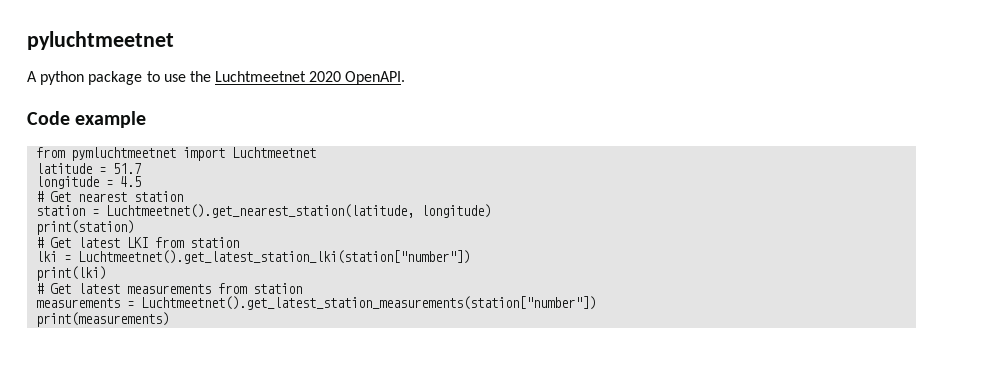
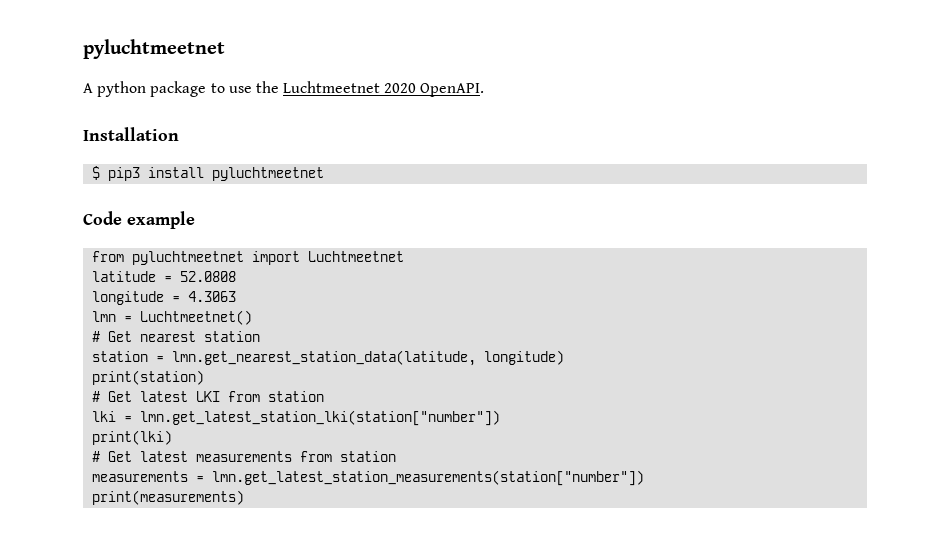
+ Installation
+ $ pip3 install pyluchtmeetnet
- from pymluchtmeetnet import Luchtmeetnet
+ from pyluchtmeetnet import Luchtmeetnet
- latitude = 51.7
+ latitude = 52.0808
- longitude = 4.5
+ longitude = 4.3063
+ lmn = Luchtmeetnet()
- station = Luchtmeetnet().get_nearest_station(latitude, longitude)
+ station = lmn.get_nearest_station_data(latitude, longitude)
- lki = Luchtmeetnet().get_latest_station_lki(station["number"])
+ lki = lmn.get_latest_station_lki(station["number"])
- measurements = Luchtmeetnet().get_latest_station_measurements(station["number"])
+ measurements = lmn.get_latest_station_measurements(station["number"])

